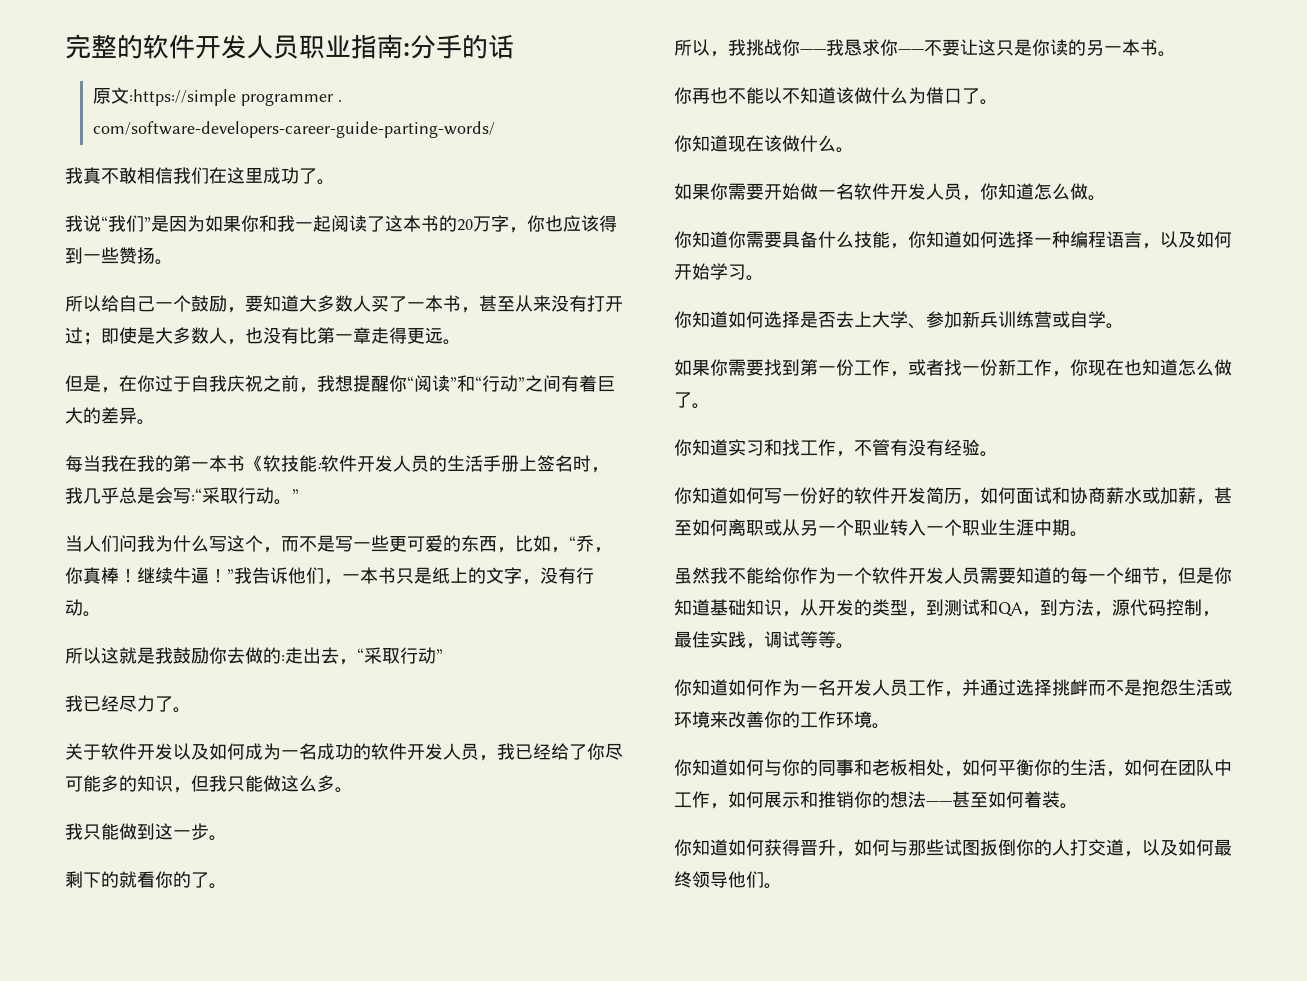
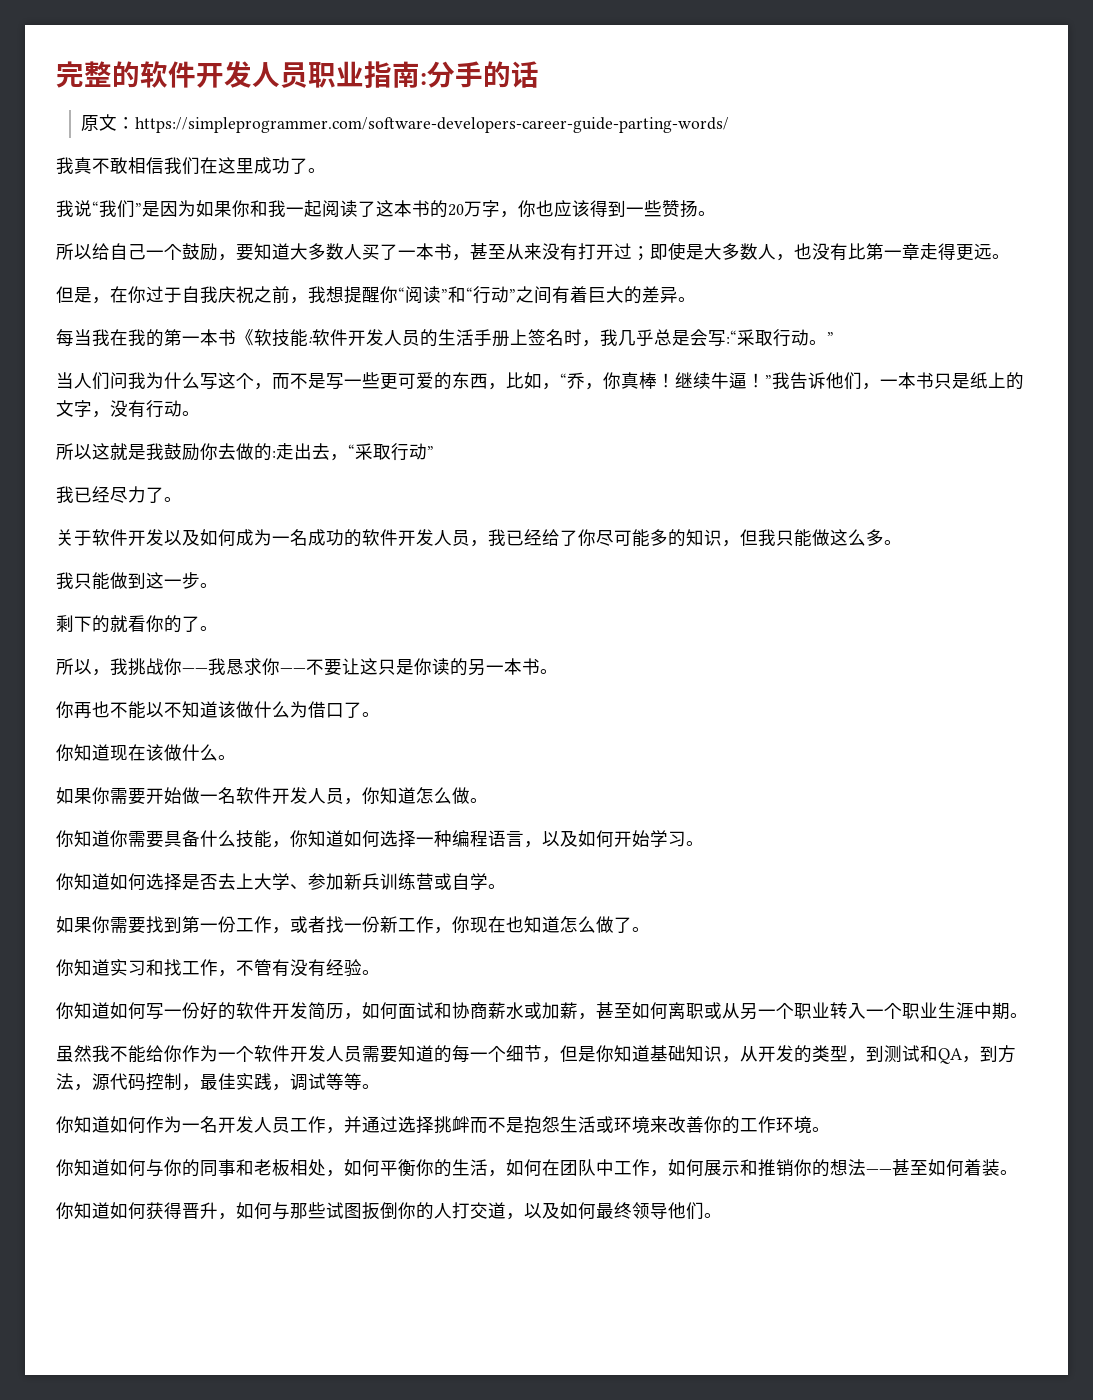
- 原文:https://simple programmer . com/software-developers-career-guide-parting-words/
+ 原文：https://simpleprogrammer.com/software-developers-career-guide-parting-words/

